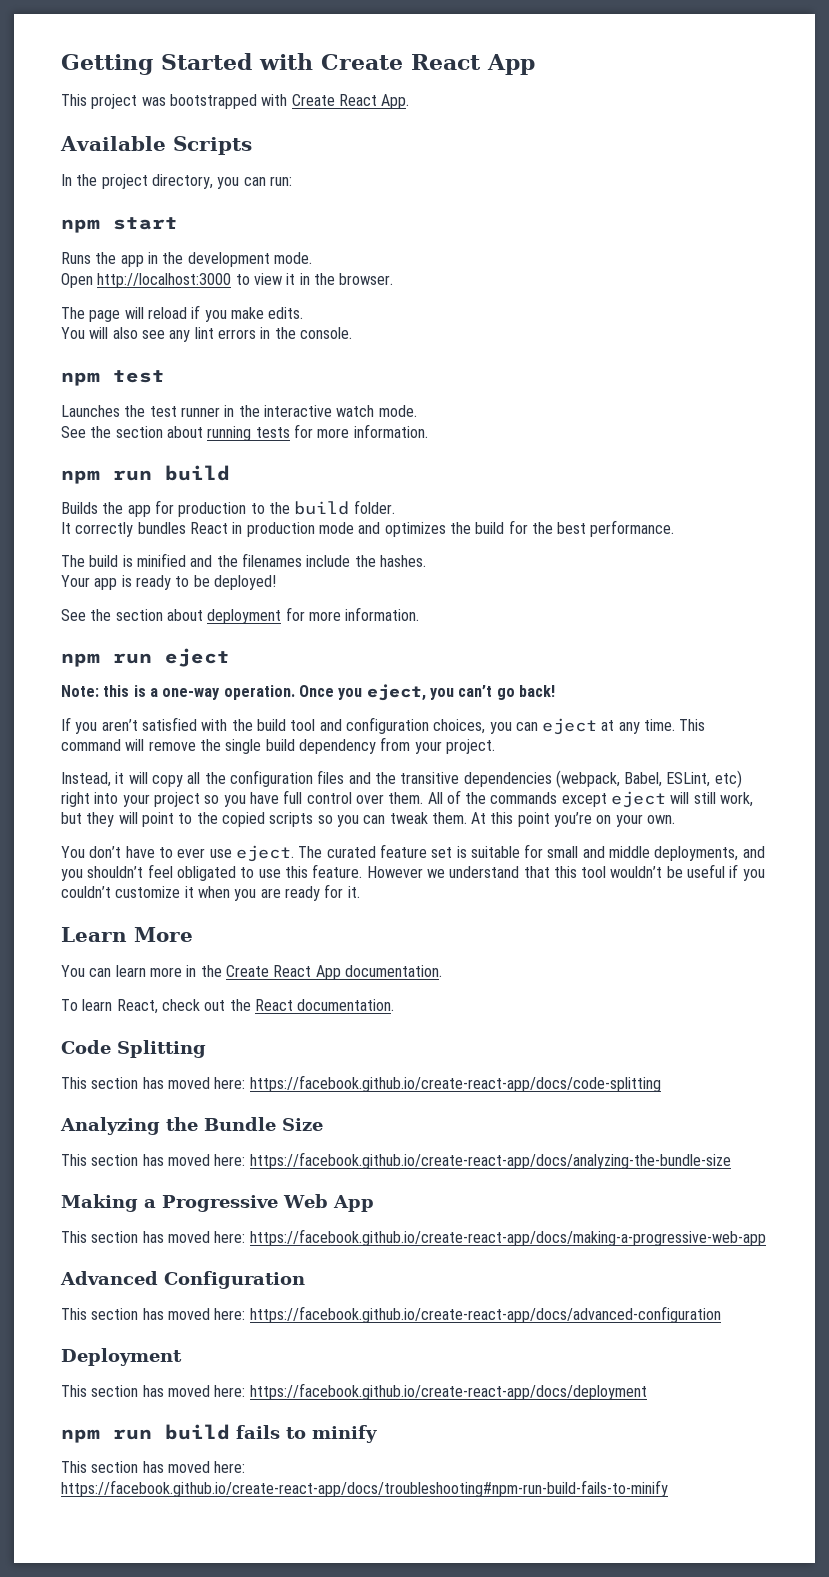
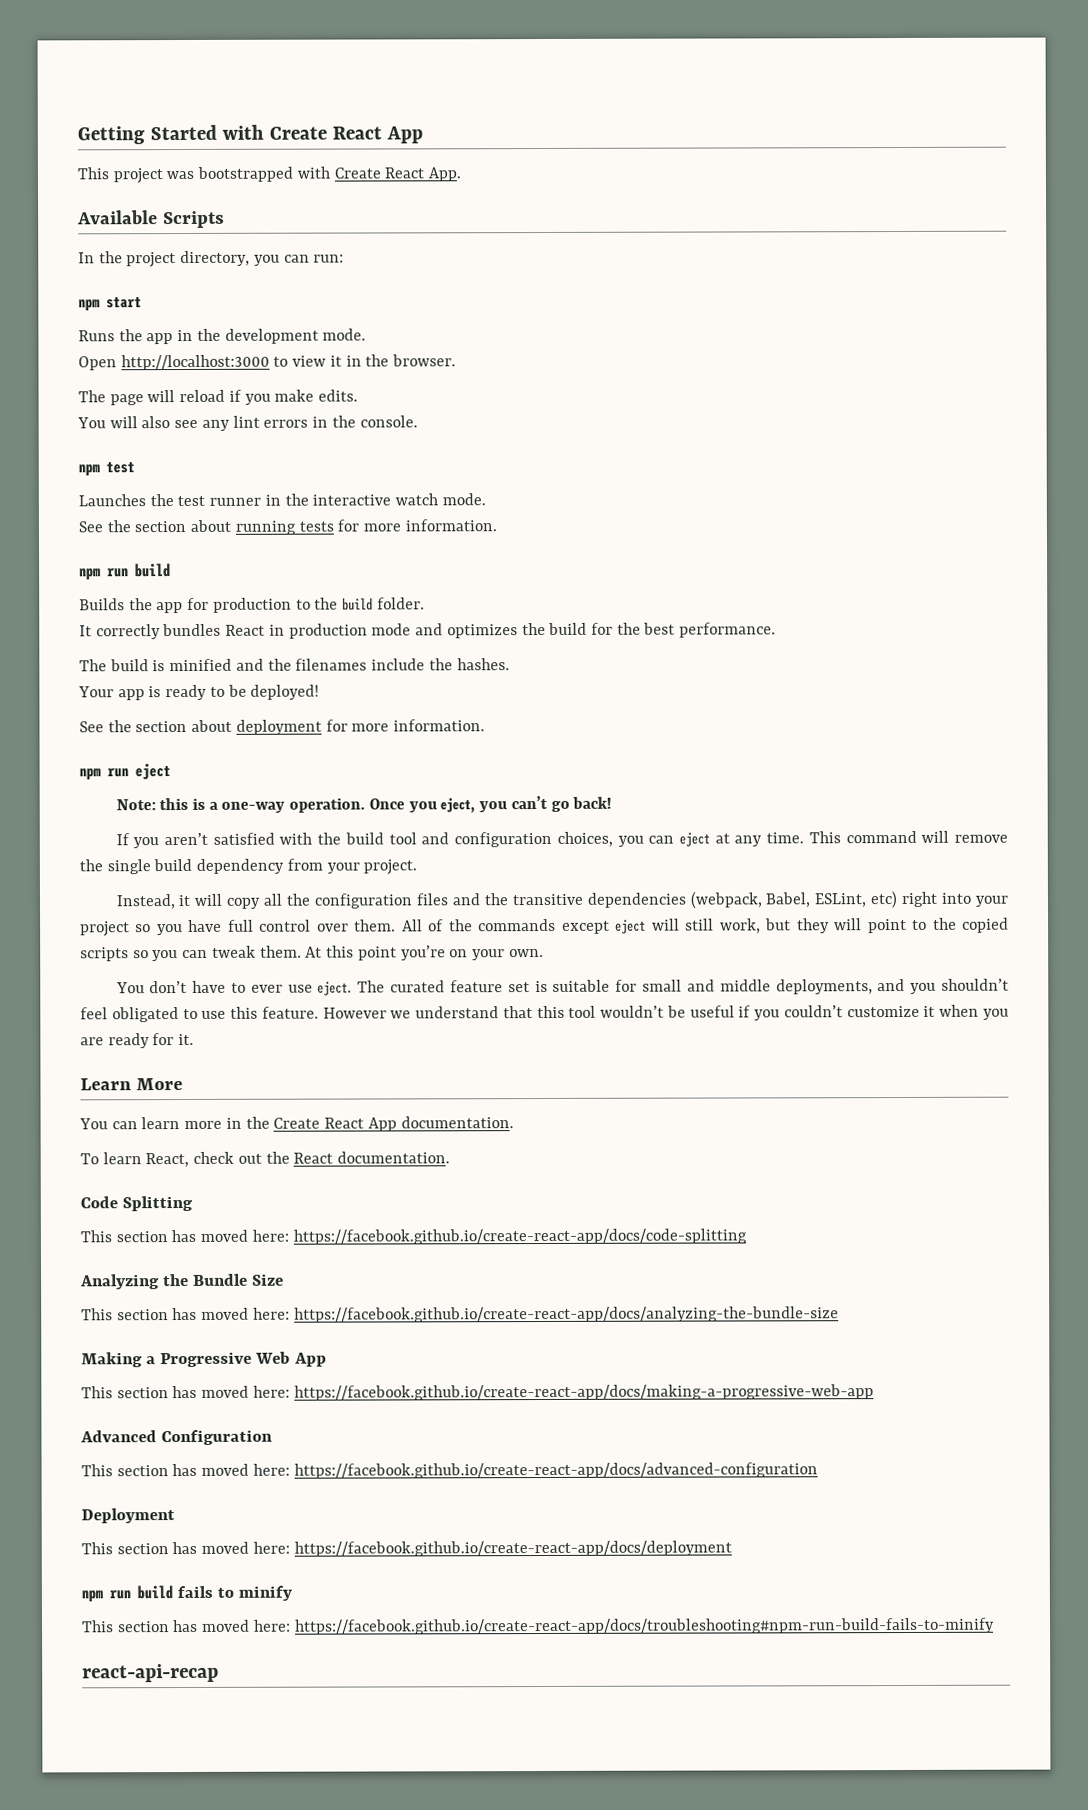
+ react-api-recap

